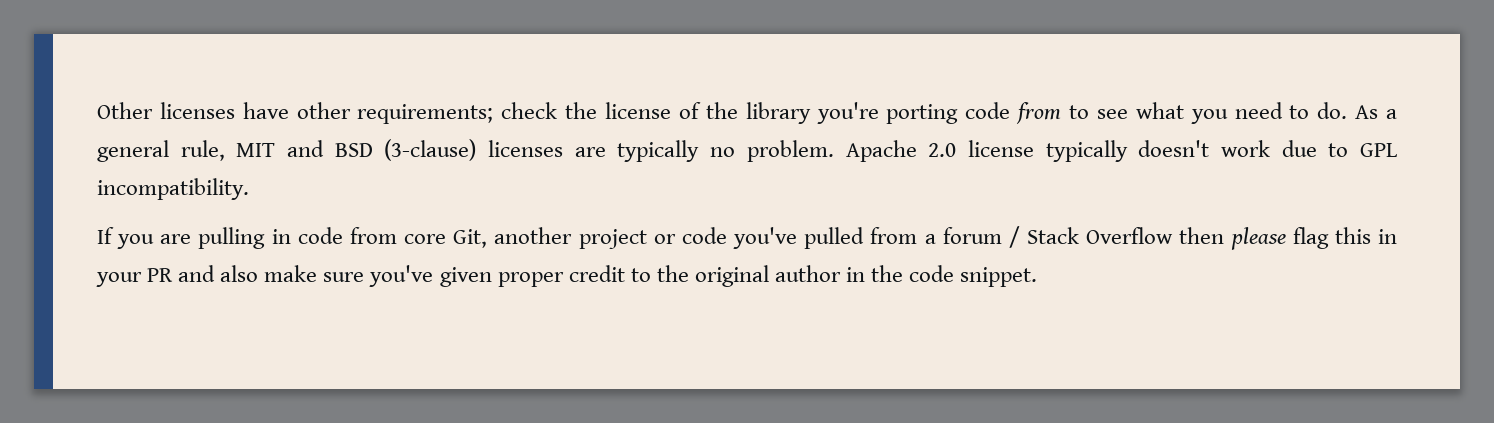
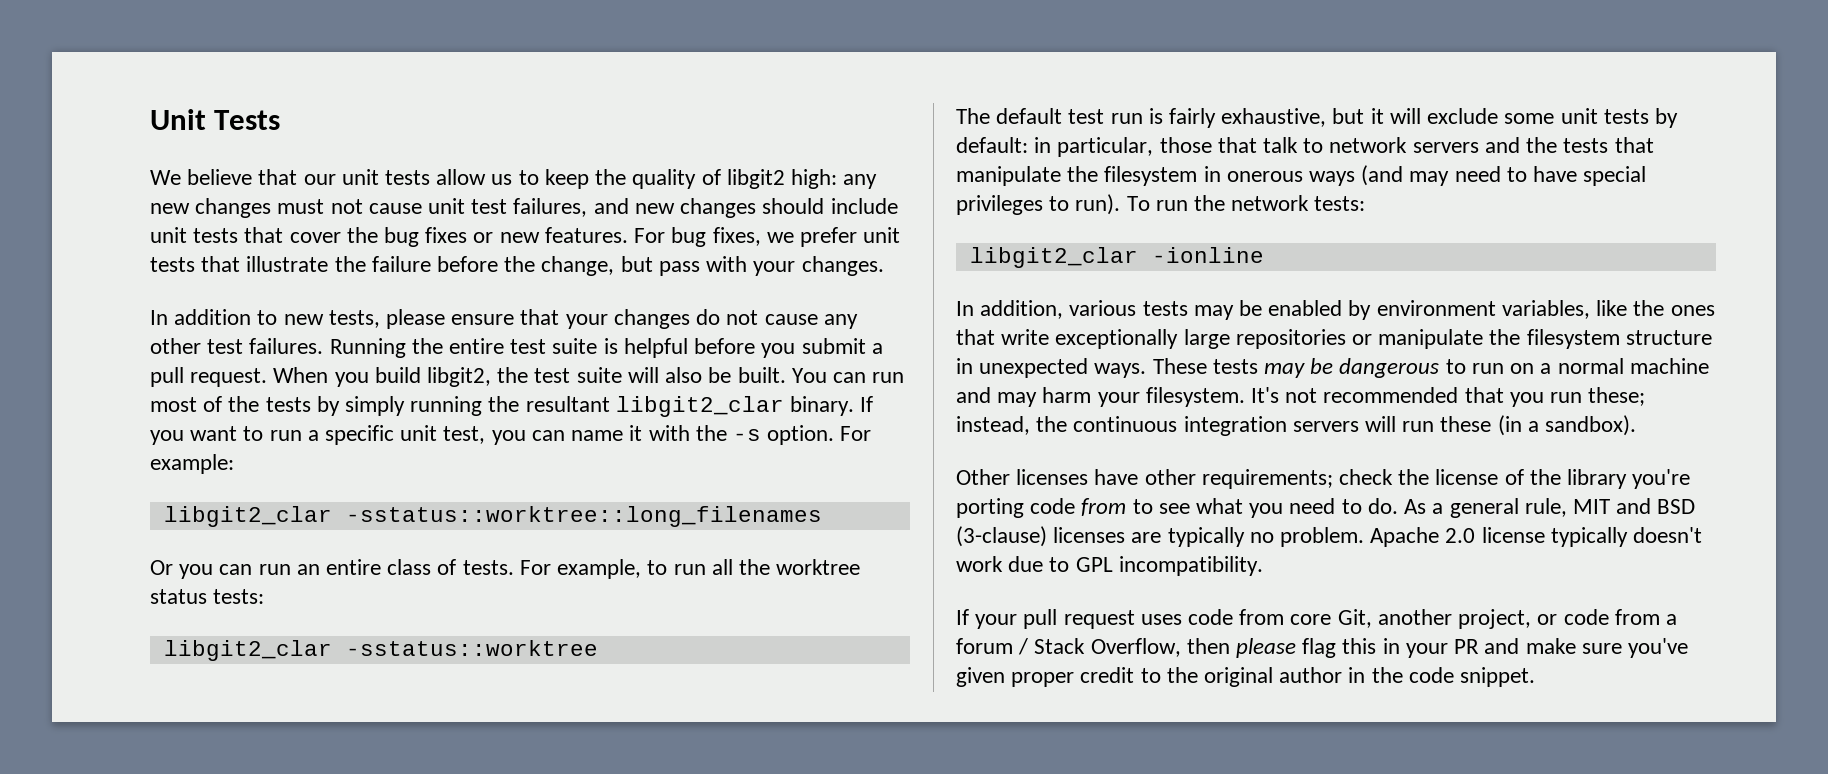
+ Unit Tests
+ We believe that our unit tests allow us to keep the quality of libgit2 high: any new changes must not cause unit test failures, and new changes should include unit tests that cover the bug fixes or new features. For bug fixes, we prefer unit tests that illustrate the failure before the change, but pass with your changes.
+ In addition to new tests, please ensure that your changes do not cause any other test failures. Running the entire test suite is helpful before you submit a pull request. When you build libgit2, the test suite will also be built. You can run most of the tests by simply running the resultant libgit2_clar binary. If you want to run a specific unit test, you can name it with the -s option. For example:
+ libgit2_clar -sstatus::worktree::long_filenames
+ Or you can run an entire class of tests. For example, to run all the worktree status tests:
+ libgit2_clar -sstatus::worktree
+ The default test run is fairly exhaustive, but it will exclude some unit tests by default: in particular, those that talk to network servers and the tests that manipulate the filesystem in onerous ways (and may need to have special privileges to run). To run the network tests:
+ libgit2_clar -ionline
+ In addition, various tests may be enabled by environment variables, like the ones that write exceptionally large repositories or manipulate the filesystem structure in unexpected ways. These tests may be dangerous to run on a normal machine and may harm your filesystem. It's not recommended that you run these; instead, the continuous integration servers will run these (in a sandbox).
- If you are pulling in code from core Git, another project or code you've pulled from a forum / Stack Overflow then please flag this in your PR and also make sure you've given proper credit to the original author in the code snippet.
+ If your pull request uses code from core Git, another project, or code from a forum / Stack Overflow, then please flag this in your PR and make sure you've given proper credit to the original author in the code snippet.

